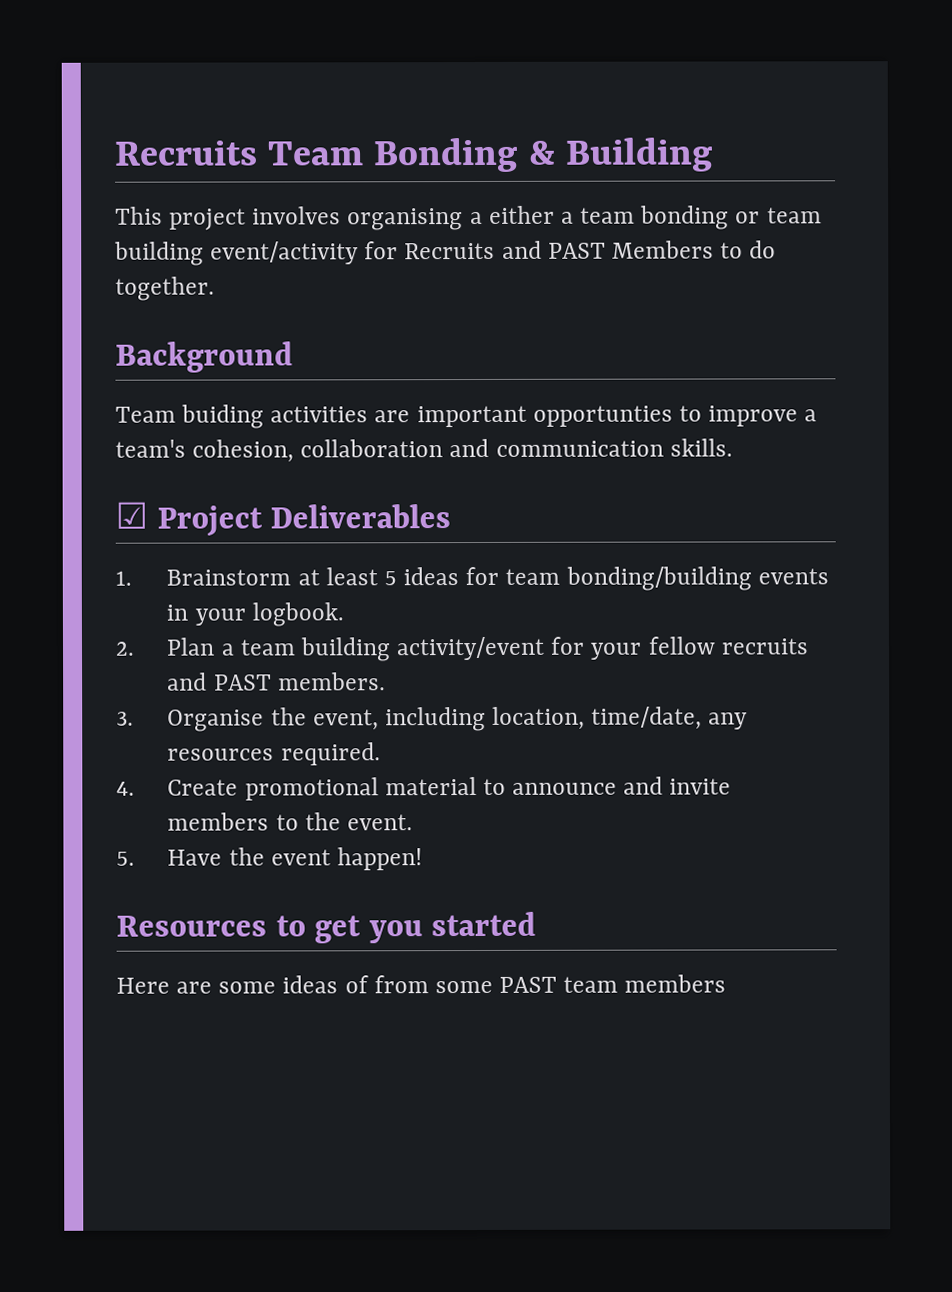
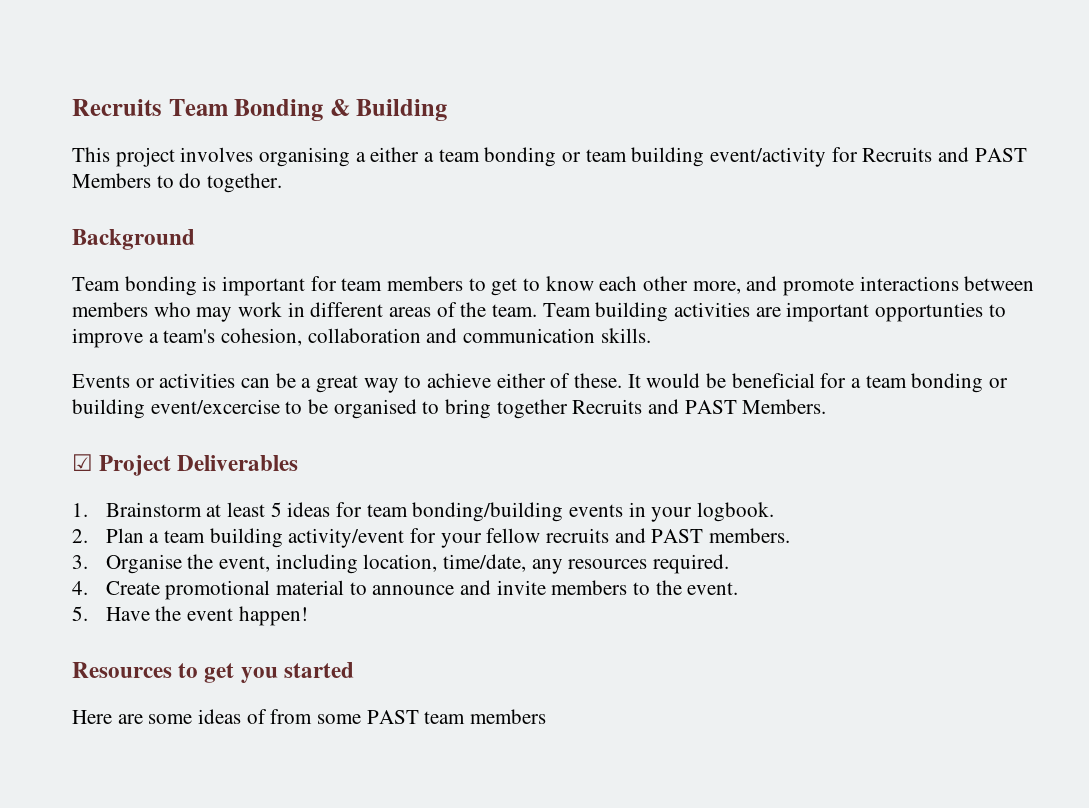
- Team buiding activities are important opportunties to improve a team's cohesion, collaboration and communication skills.
+ Team bonding is important for team members to get to know each other more, and promote interactions between members who may work in different areas of the team. Team building activities are important opportunties to improve a team's cohesion, collaboration and communication skills.
+ Events or activities can be a great way to achieve either of these. It would be beneficial for a team bonding or building event/excercise to be organised to bring together Recruits and PAST Members.

